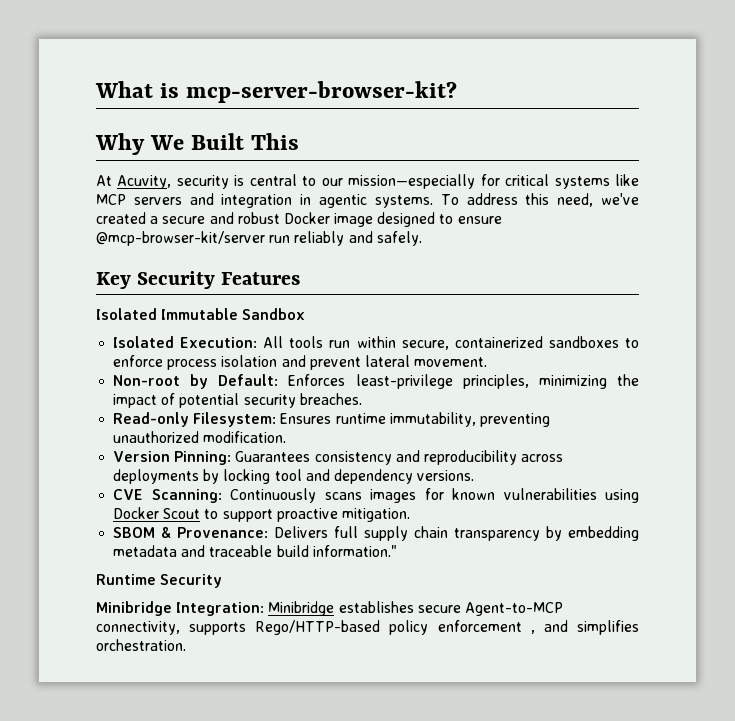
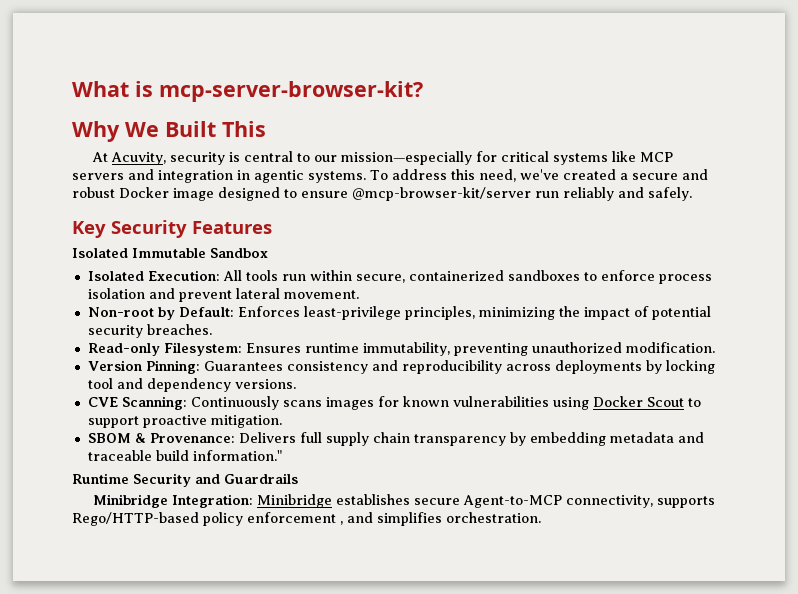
- Runtime Security
+ Runtime Security and Guardrails

